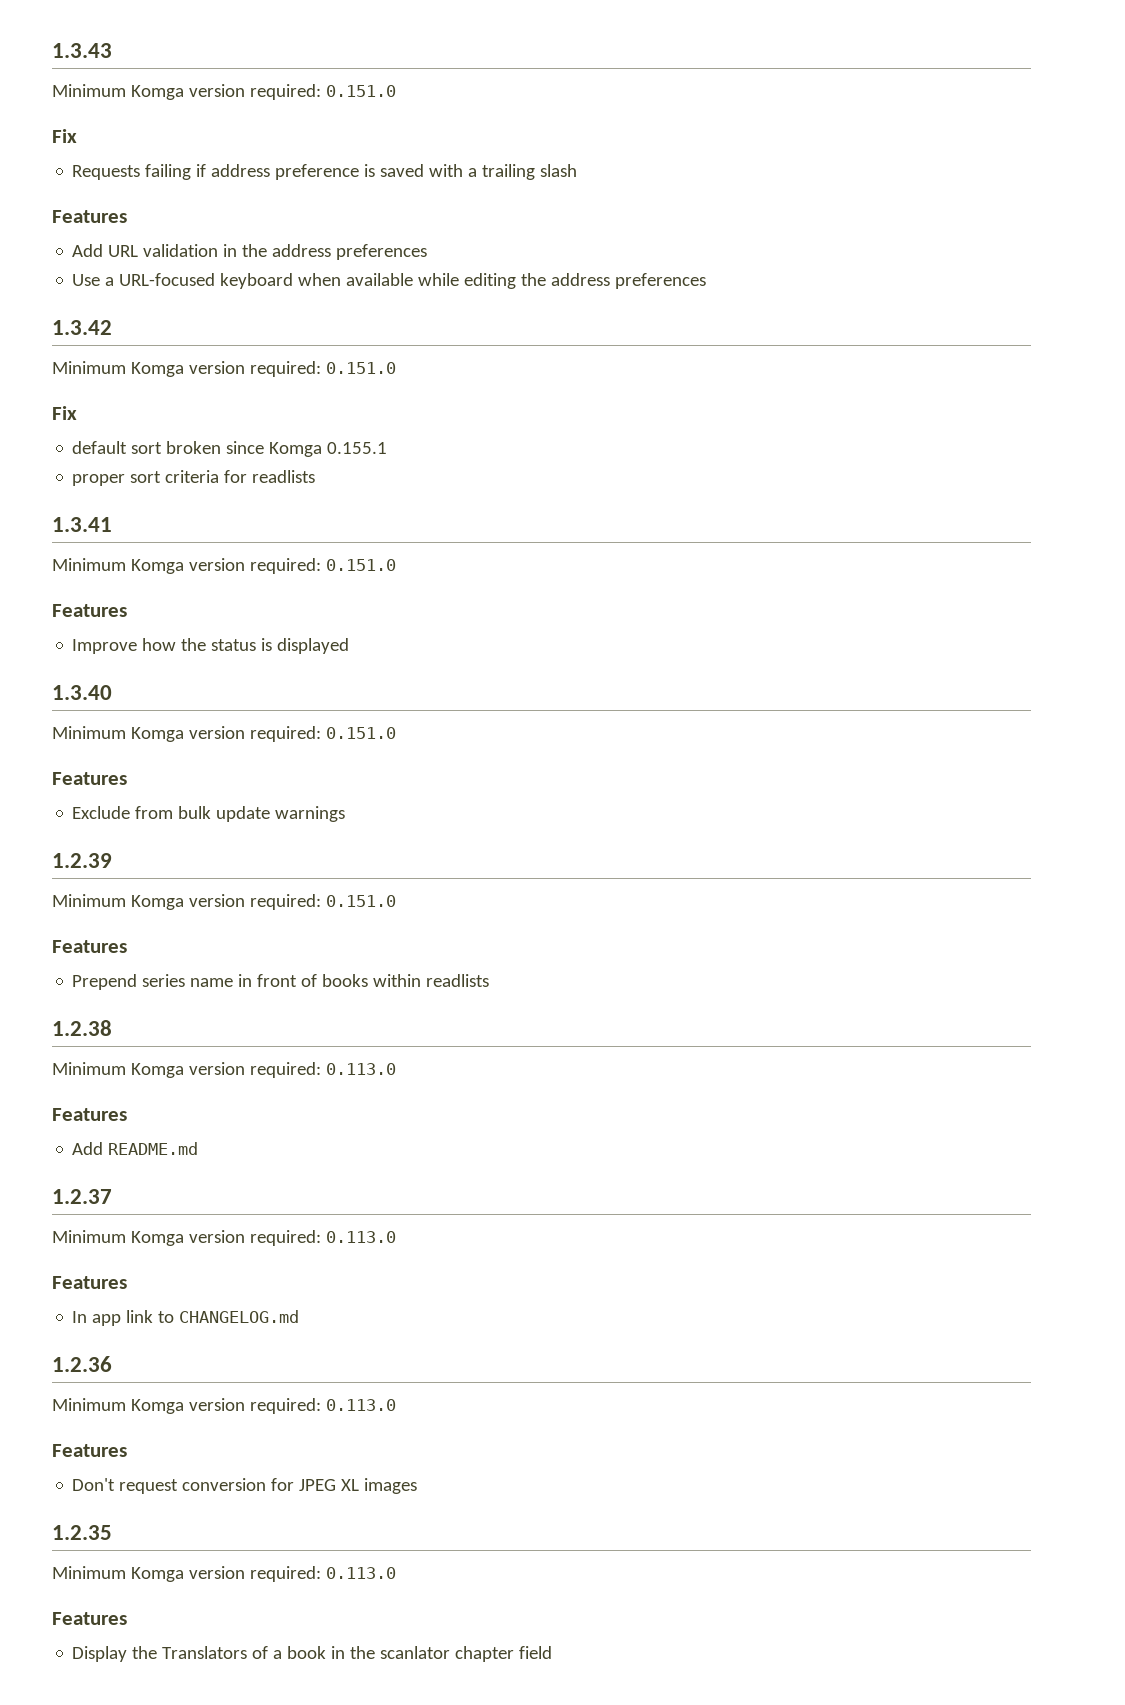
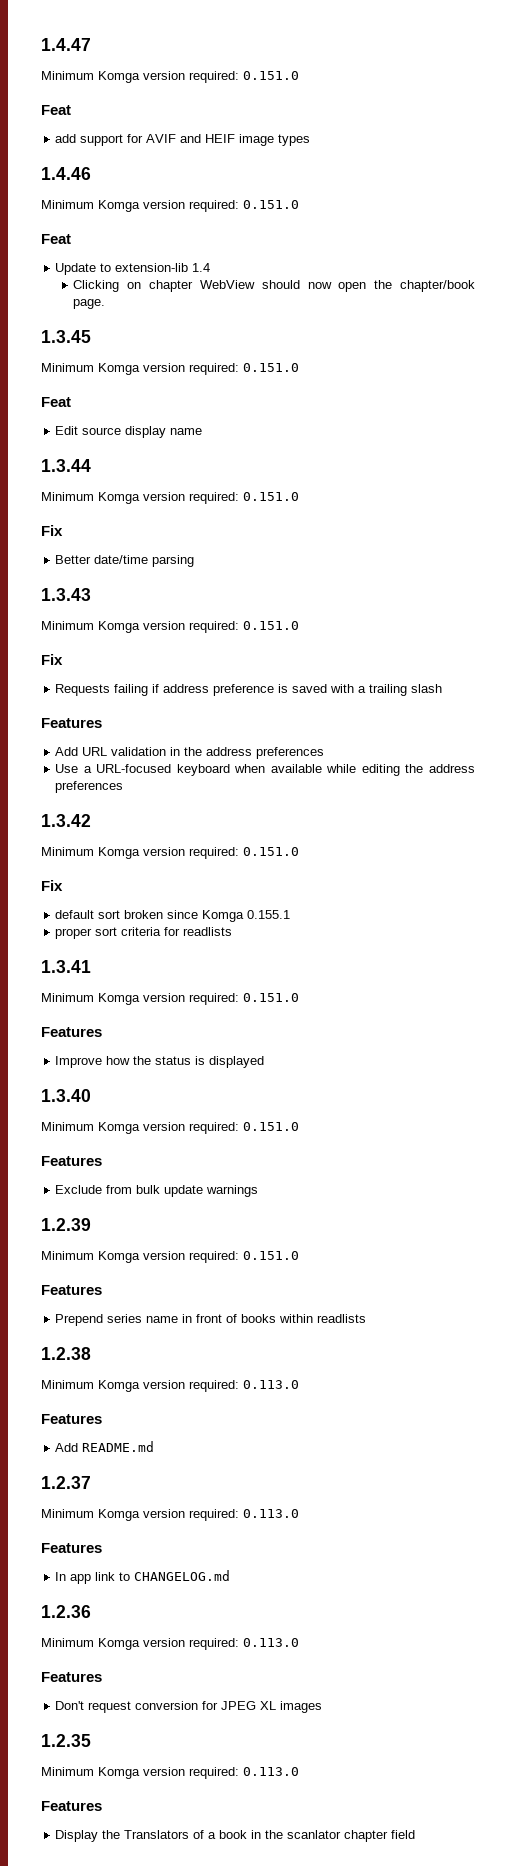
+ 1.4.47
+ Minimum Komga version required: 0.151.0
+ Feat
+ add support for AVIF and HEIF image types
+ 1.4.46
+ Minimum Komga version required: 0.151.0
+ Feat
+ Update to extension-lib 1.4
+ Clicking on chapter WebView should now open the chapter/book page.
+ 1.3.45
+ Minimum Komga version required: 0.151.0
+ Feat
+ Edit source display name
+ 1.3.44
+ Minimum Komga version required: 0.151.0
+ Fix
+ Better date/time parsing

